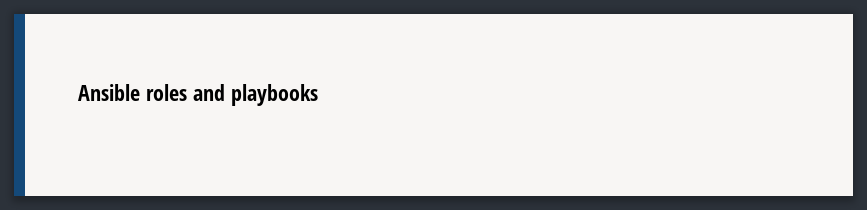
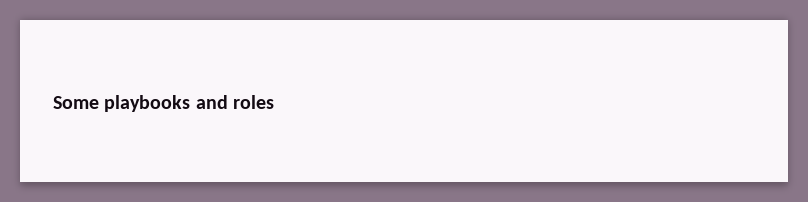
- Ansible roles and playbooks
+ Some playbooks and roles

